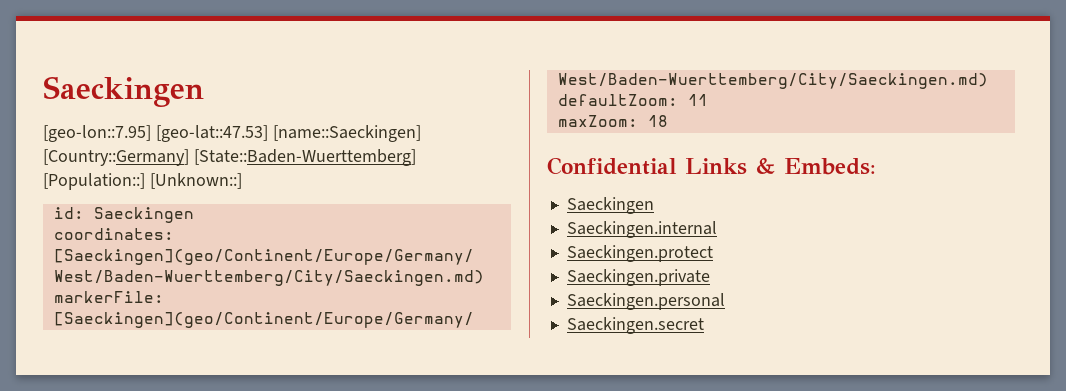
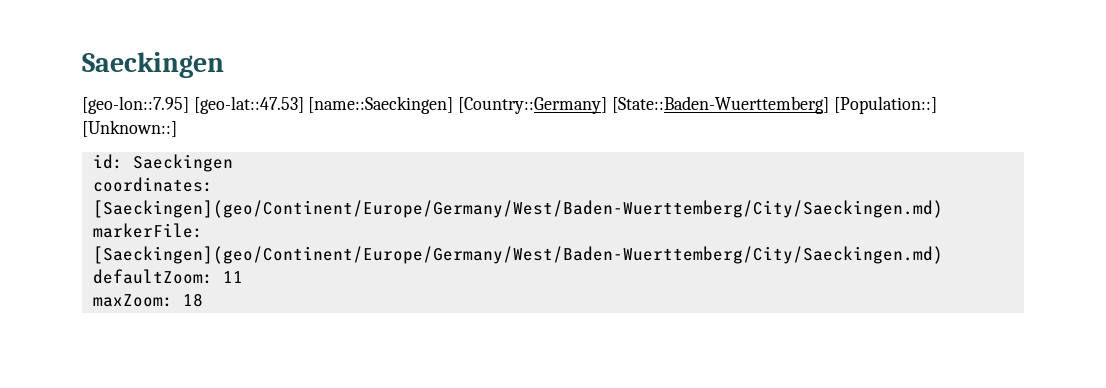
- Confidential Links & Embeds:
- Saeckingen
- Saeckingen.internal
- Saeckingen.protect
- Saeckingen.private
- Saeckingen.personal
- Saeckingen.secret

